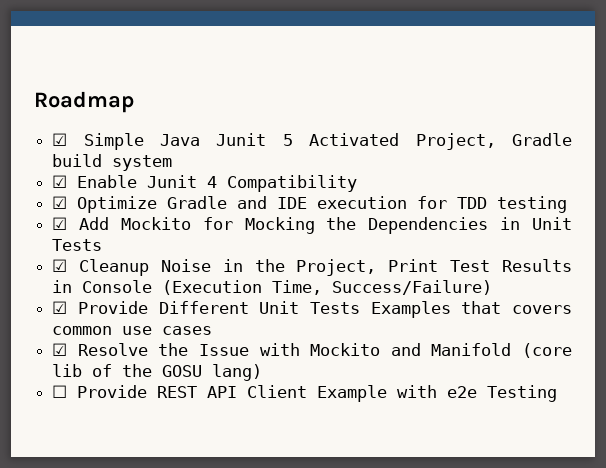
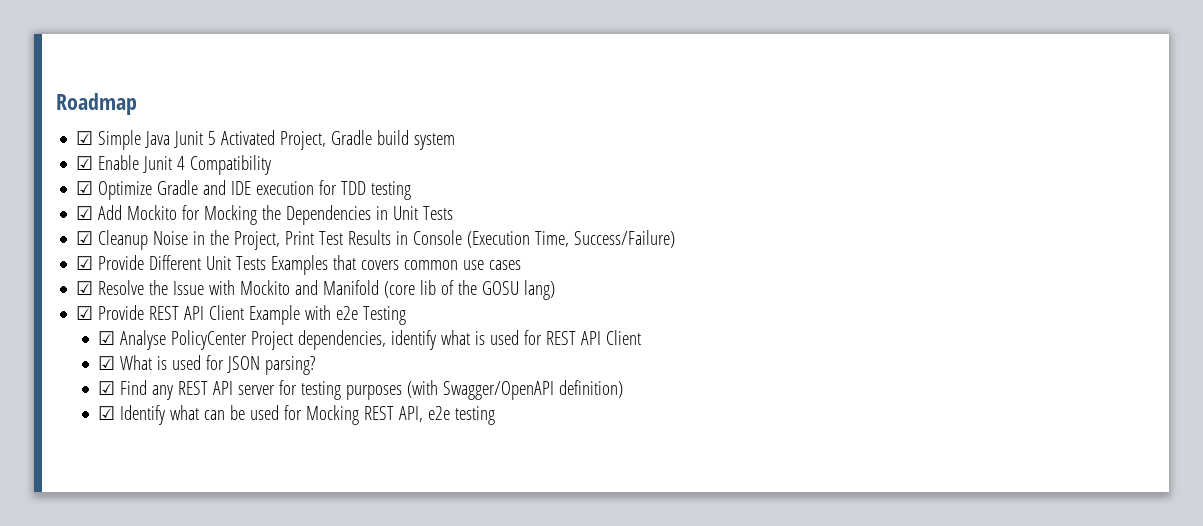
- ☐ Provide REST API Client Example with e2e Testing
+ ☑ Provide REST API Client Example with e2e Testing
+ ☑ Analyse PolicyCenter Project dependencies, identify what is used for REST API Client
+ ☑ What is used for JSON parsing?
+ ☑ Find any REST API server for testing purposes (with Swagger/OpenAPI definition)
+ ☑ Identify what can be used for Mocking REST API, e2e testing

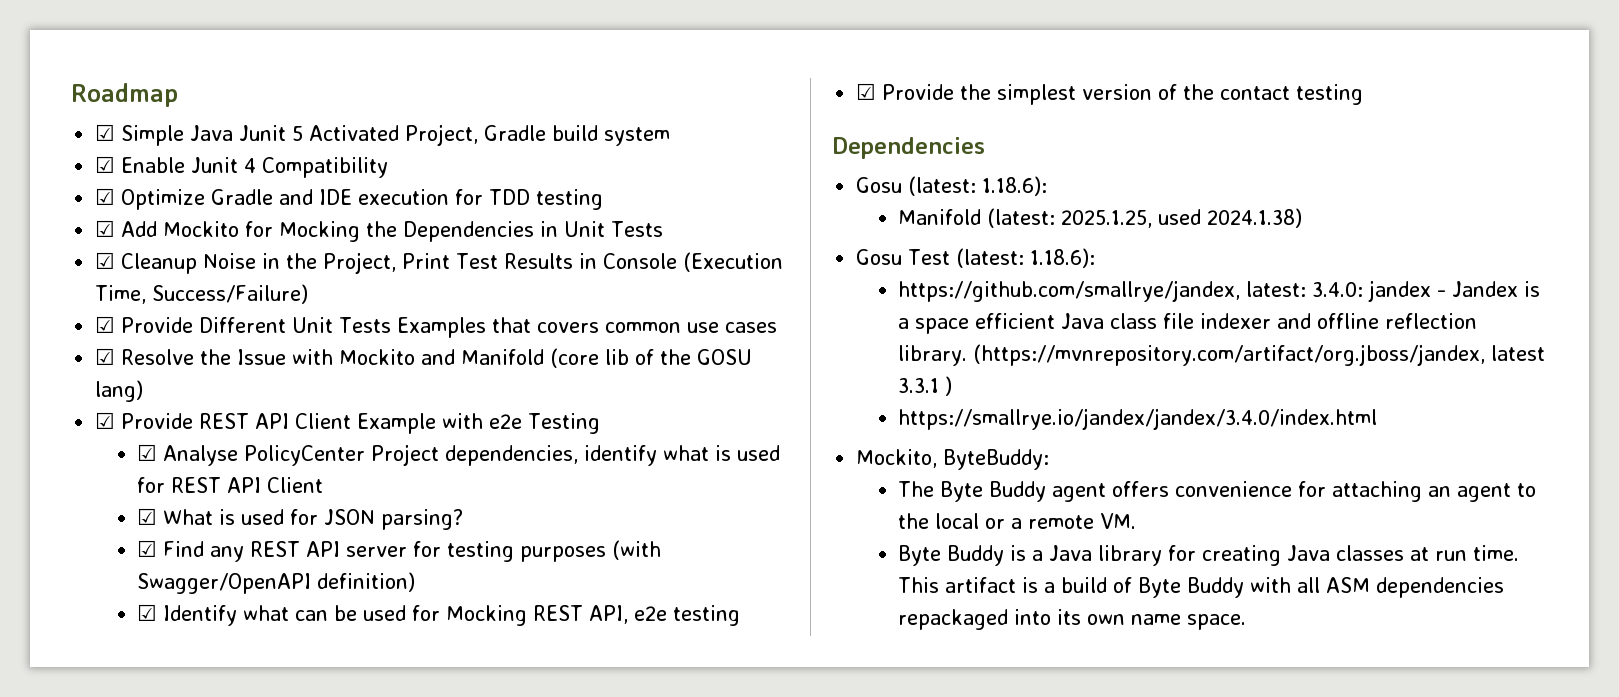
+ ☑ Provide the simplest version of the contact testing
+ Dependencies
+ Gosu (latest: 1.18.6):
+ Manifold (latest: 2025.1.25, used 2024.1.38)
+ Gosu Test (latest: 1.18.6):
+ https://github.com/smallrye/jandex, latest: 3.4.0: jandex - Jandex is a space efficient Java class file indexer and offline reflection library. (https://mvnrepository.com/artifact/org.jboss/jandex, latest 3.3.1 )
+ https://smallrye.io/jandex/jandex/3.4.0/index.html
+ Mockito, ByteBuddy:
+ The Byte Buddy agent offers convenience for attaching an agent to the local or a remote VM.
+ Byte Buddy is a Java library for creating Java classes at run time. This artifact is a build of Byte Buddy with all ASM dependencies repackaged into its own name space.

